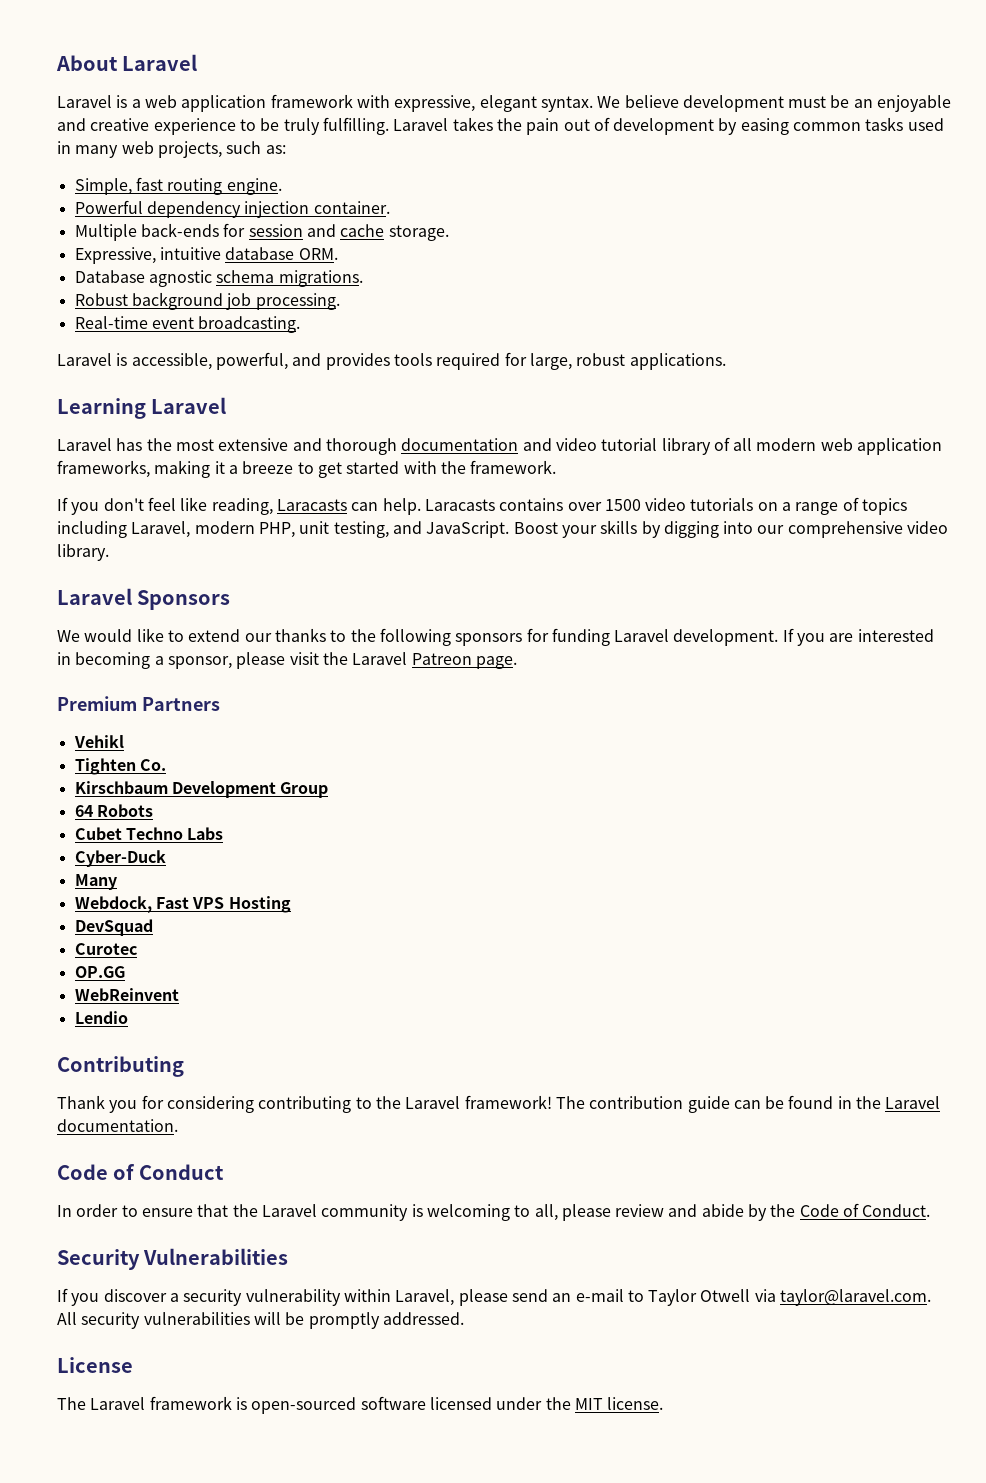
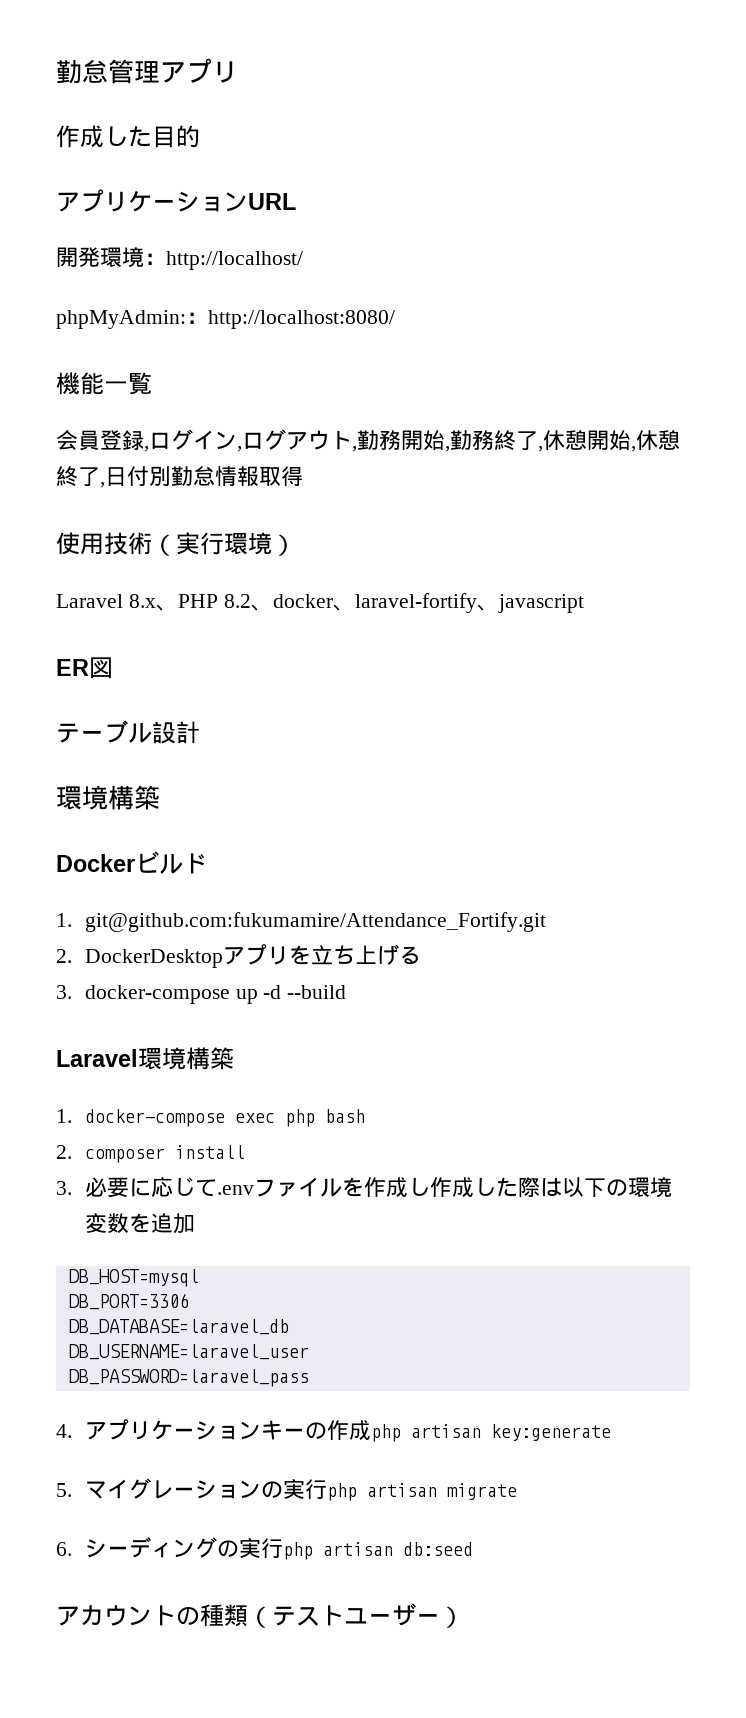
- About Laravel
- Laravel is a web application framework with expressive, elegant syntax. We believe development must be an enjoyable and creative experience to be truly fulfilling. Laravel takes the pain out of development by easing common tasks used in many web projects, such as:
- Simple, fast routing engine.
- Powerful dependency injection container.
- Multiple back-ends for session and cache storage.
- Expressive, intuitive database ORM.
- Database agnostic schema migrations.
- Robust background job processing.
- Real-time event broadcasting.
- Laravel is accessible, powerful, and provides tools required for large, robust applications.
- Learning Laravel
- Laravel has the most extensive and thorough documentation and video tutorial library of all modern web application frameworks, making it a breeze to get started with the framework.
- If you don't feel like reading, Laracasts can help. Laracasts contains over 1500 video tutorials on a range of topics including Laravel, modern PHP, unit testing, and JavaScript. Boost your skills by digging into our comprehensive video library.
- Laravel Sponsors
- We would like to extend our thanks to the following sponsors for funding Laravel development. If you are interested in becoming a sponsor, please visit the Laravel Patreon page.
- Premium Partners
- Vehikl
- Tighten Co.
- Kirschbaum Development Group
- 64 Robots
- Cubet Techno Labs
- Cyber-Duck
- Many
- Webdock, Fast VPS Hosting
- DevSquad
- Curotec
- OP.GG
- WebReinvent
- Lendio
- Contributing
- Thank you for considering contributing to the Laravel framework! The contribution guide can be found in the Laravel documentation.
- Code of Conduct
- In order to ensure that the Laravel community is welcoming to all, please review and abide by the Code of Conduct.
- Security Vulnerabilities
- If you discover a security vulnerability within Laravel, please send an e-mail to Taylor Otwell via taylor@laravel.com. All security vulnerabilities will be promptly addressed.
- License
- The Laravel framework is open-sourced software licensed under the MIT license.
+ 勤怠管理アプリ
+ 作成した目的
+ アプリケーションURL
+ 開発環境：http://localhost/
+ phpMyAdmin:：http://localhost:8080/
+ 機能一覧
+ 会員登録,ログイン,ログアウト,勤務開始,勤務終了,休憩開始,休憩終了,日付別勤怠情報取得
+ 使用技術（実行環境）
+ Laravel 8.x、PHP 8.2、docker、laravel-fortify、javascript
+ ER図
+ テーブル設計
+ 環境構築
+ Dockerビルド
+ 1. git@github.com:fukumamire/Attendance_Fortify.git
+ 2. DockerDesktopアプリを立ち上げる
+ 3. docker-compose up -d --build
+ Laravel環境構築
+ 1. docker-compose exec php bash
+ 2. composer install
+ 3.必要に応じて.envファイルを作成し作成した際は以下の環境変数を追加
+ DB_HOST=mysql
+ DB_PORT=3306
+ DB_DATABASE=laravel_db
+ DB_USERNAME=laravel_user
+ DB_PASSWORD=laravel_pass
+ 4.アプリケーションキーの作成php artisan key:generate
+ 5.マイグレーションの実行php artisan migrate
+ 6.シーディングの実行php artisan db:seed
+ アカウントの種類（テストユーザー）

